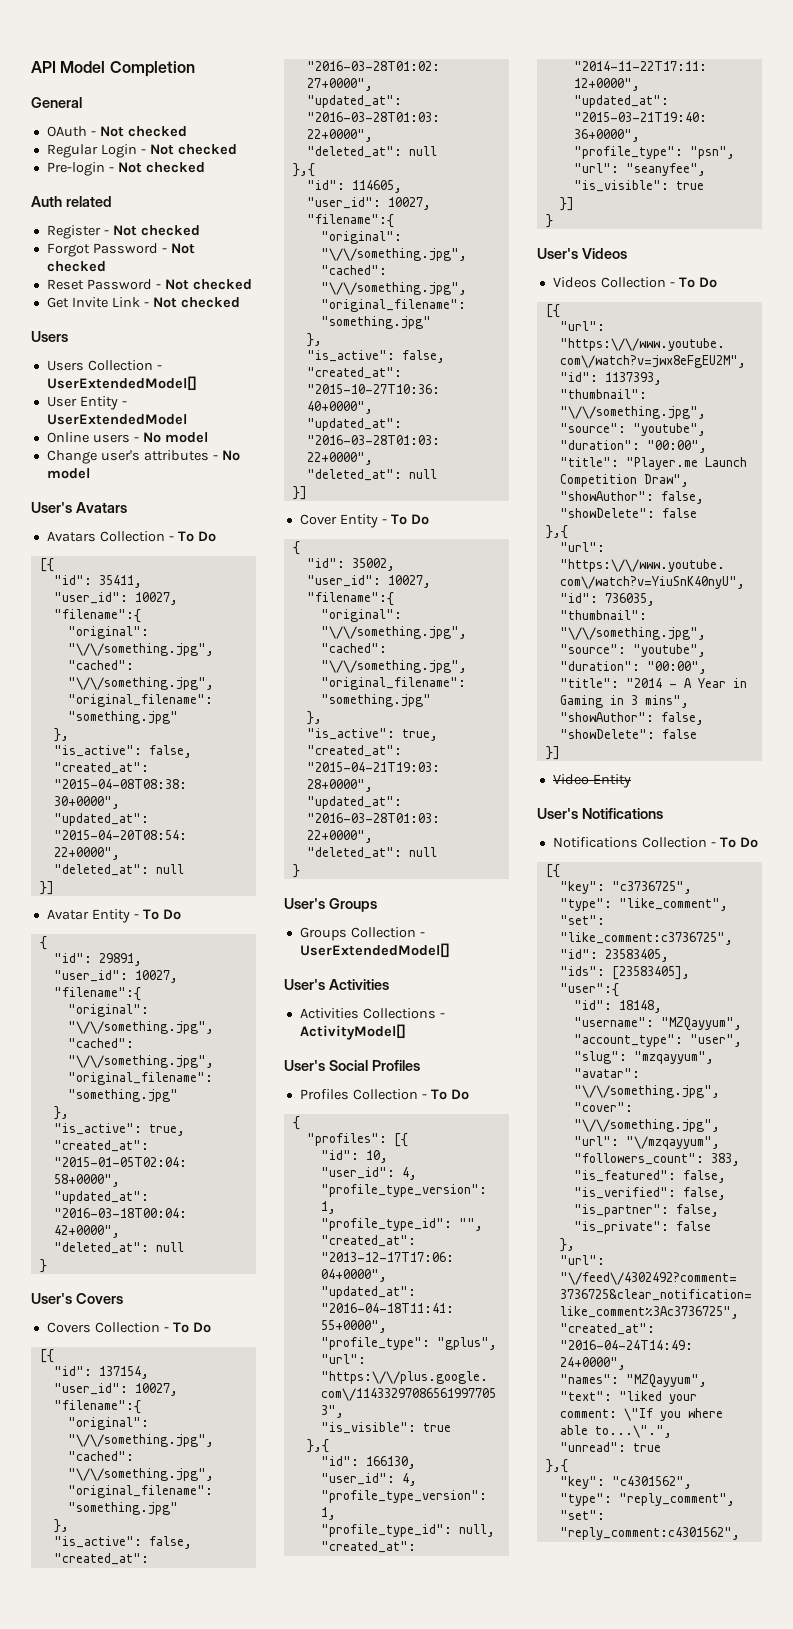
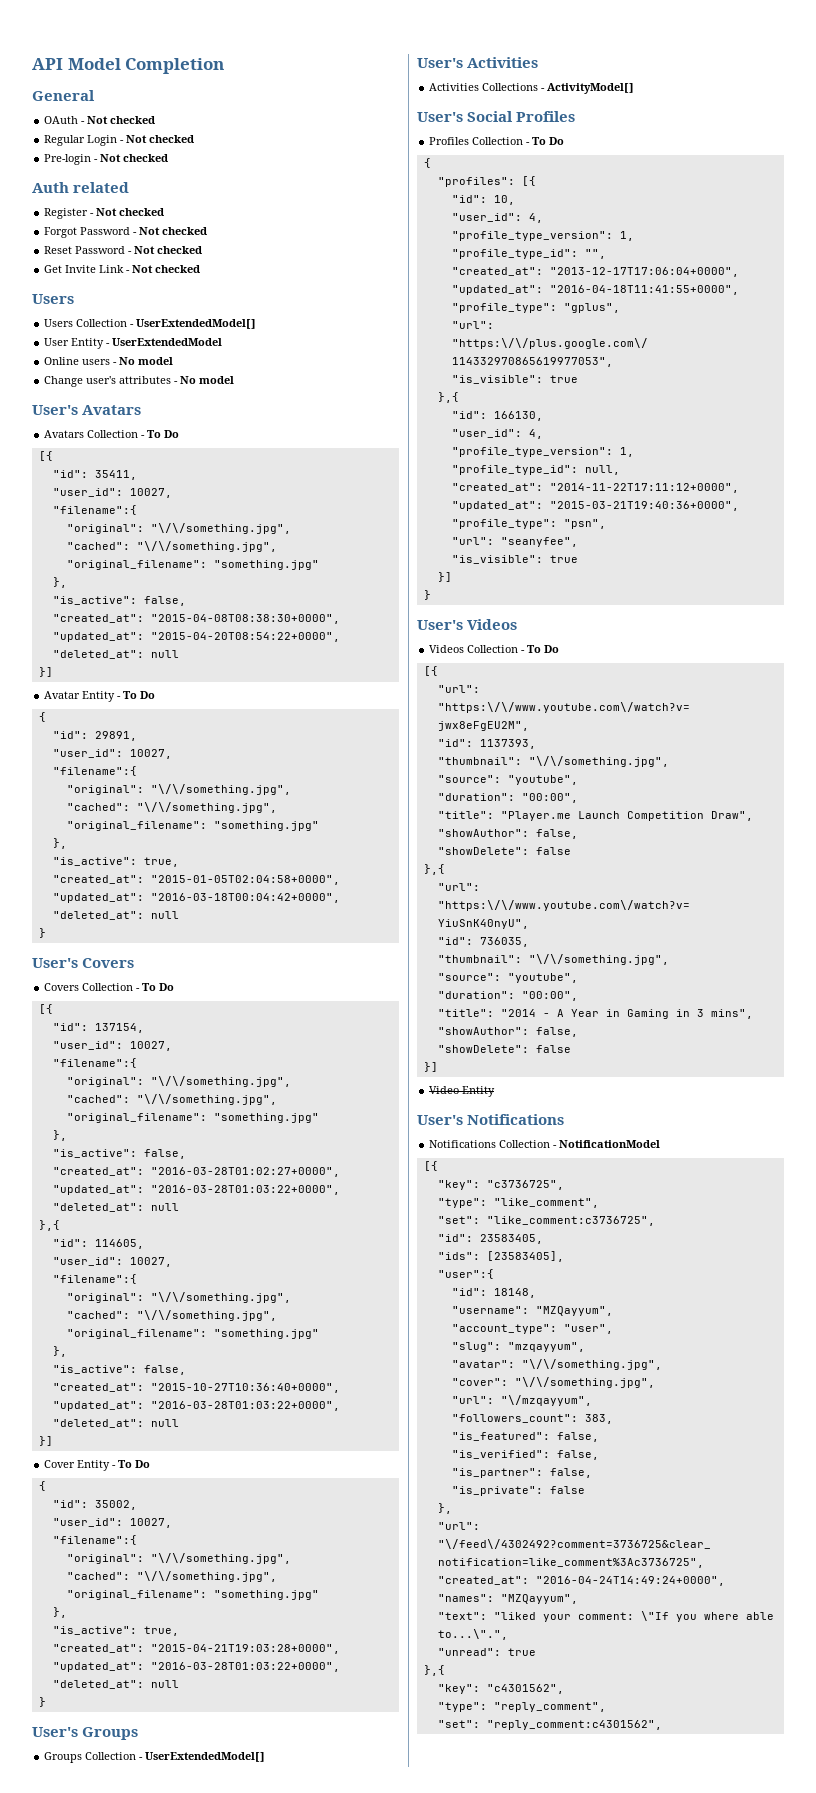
- Notifications Collection - To Do
+ Notifications Collection - NotificationModel

